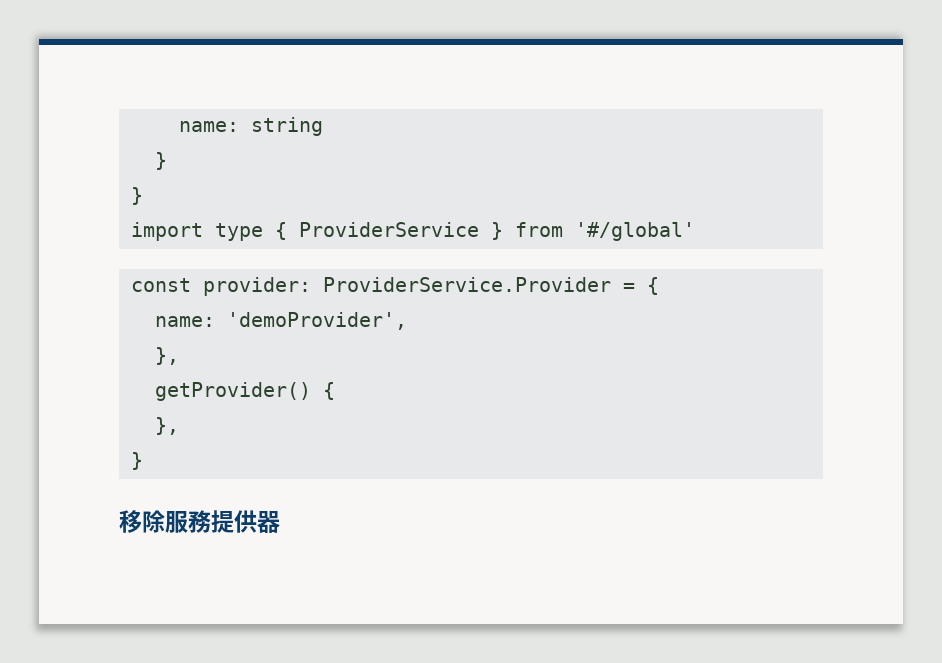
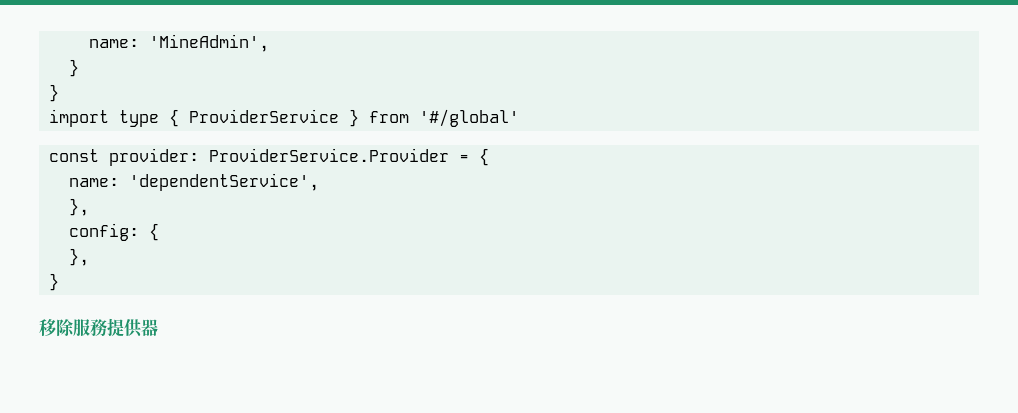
- name: string
+ name: 'MineAdmin',
- name: 'demoProvider',
+ name: 'dependentService',
  },
- getProvider() {
+ config: {

